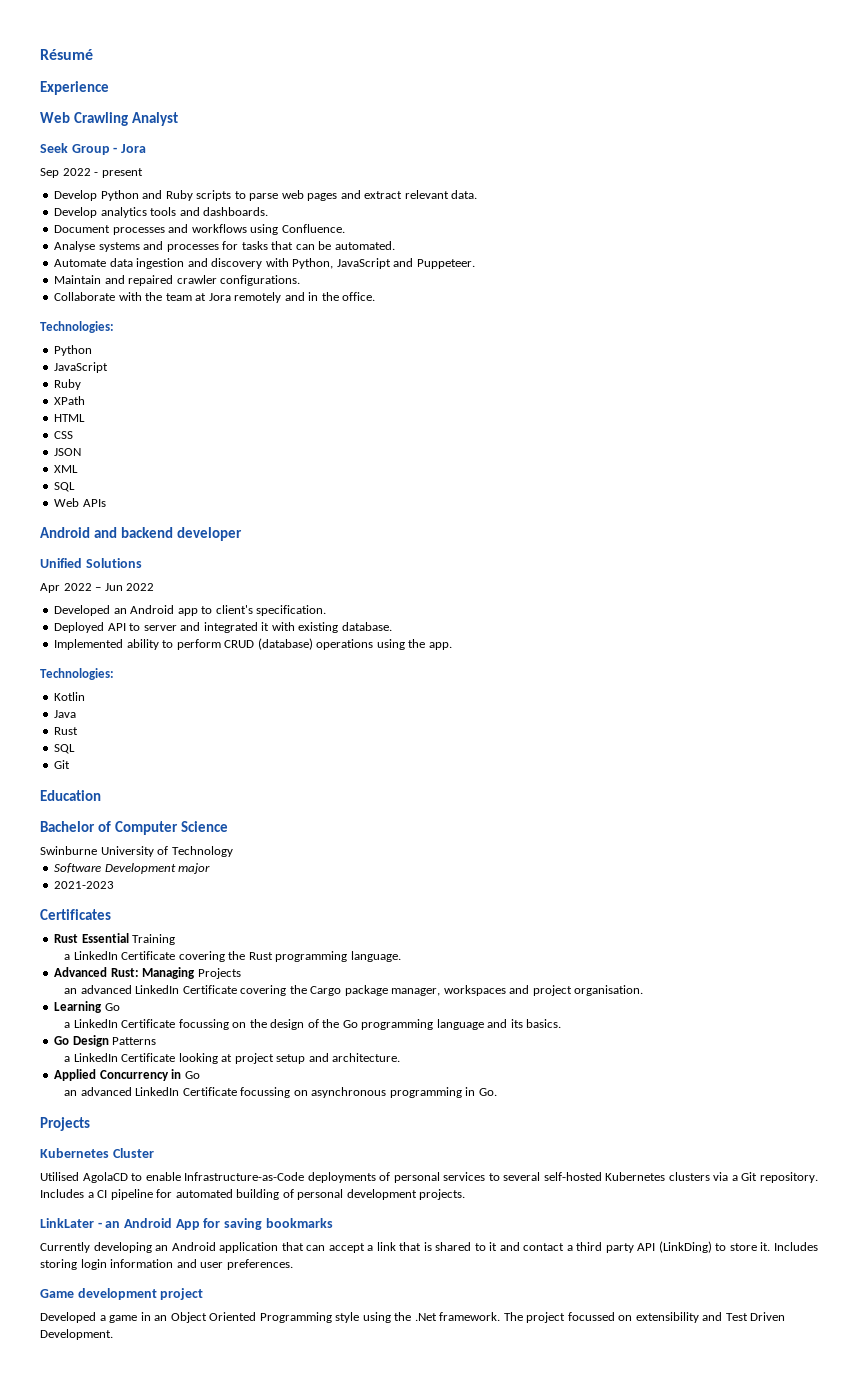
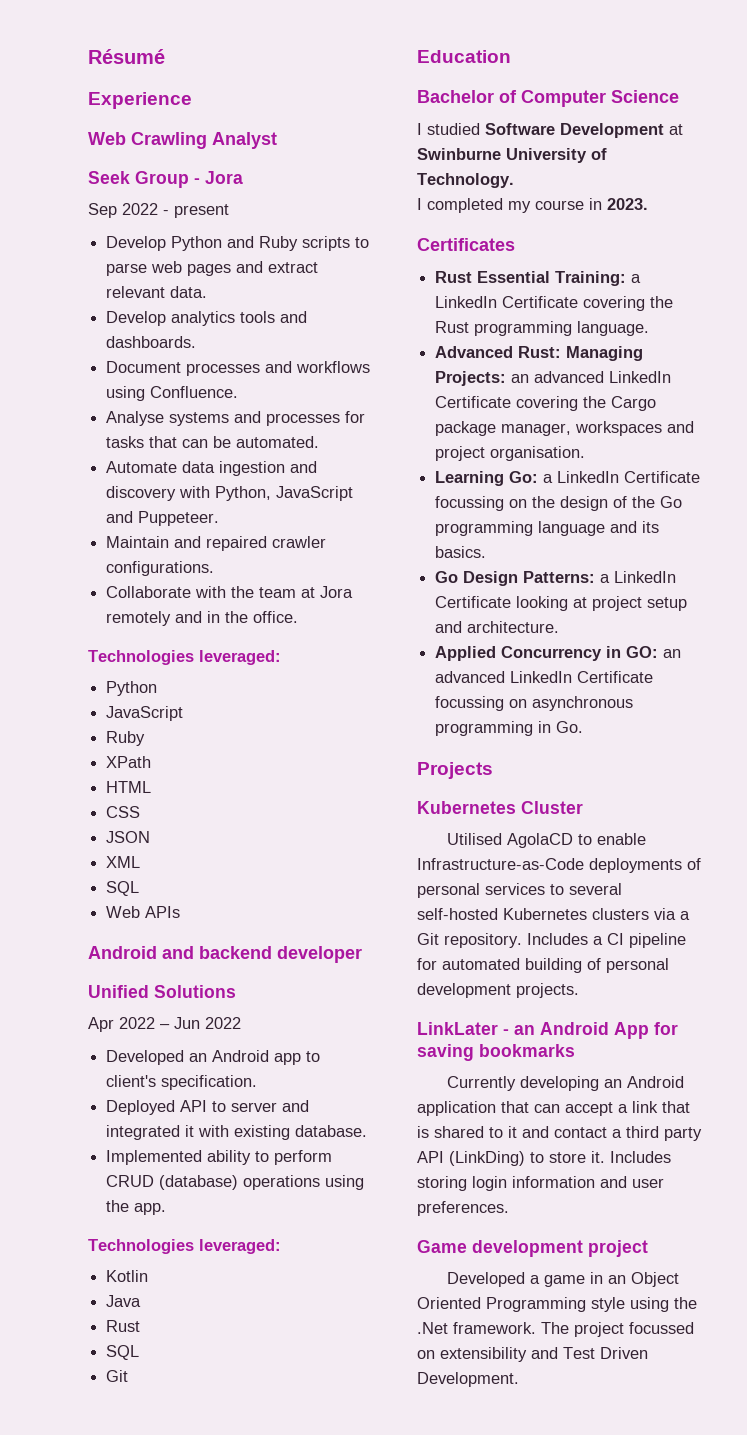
  Collaborate with the team at Jora remotely and in the office.
- Technologies:
+ Technologies leveraged:
  Implemented ability to perform CRUD (database) operations using the app.
- Technologies:
+ Technologies leveraged:
- Swinburne University of Technology
- Software Development major
- 2021-2023
+ I studied Software Development at Swinburne University of Technology.
+ I completed my course in 2023.
- Rust Essential Training
- a LinkedIn Certificate covering the Rust programming language.
+ Rust Essential Training: a LinkedIn Certificate covering the Rust programming language.
- Advanced Rust: Managing Projects
- an advanced LinkedIn Certificate covering the Cargo package manager, workspaces and project organisation.
+ Advanced Rust: Managing Projects: an advanced LinkedIn Certificate covering the Cargo package manager, workspaces and project organisation.
- Learning Go
- a LinkedIn Certificate focussing on the design of the Go programming language and its basics.
+ Learning Go: a LinkedIn Certificate focussing on the design of the Go programming language and its basics.
- Go Design Patterns
- a LinkedIn Certificate looking at project setup and architecture.
+ Go Design Patterns: a LinkedIn Certificate looking at project setup and architecture.
- Applied Concurrency in Go
- an advanced LinkedIn Certificate focussing on asynchronous programming in Go.
+ Applied Concurrency in GO: an advanced LinkedIn Certificate focussing on asynchronous programming in Go.

